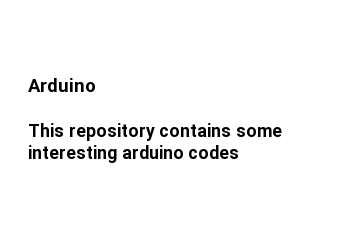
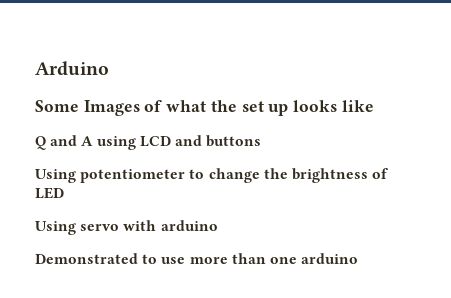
- This repository contains some interesting arduino codes
+ Some Images of what the set up looks like
+ Q and A using LCD and buttons
+ Using potentiometer to change the brightness of LED
+ Using servo with arduino
+ Demonstrated to use more than one arduino

